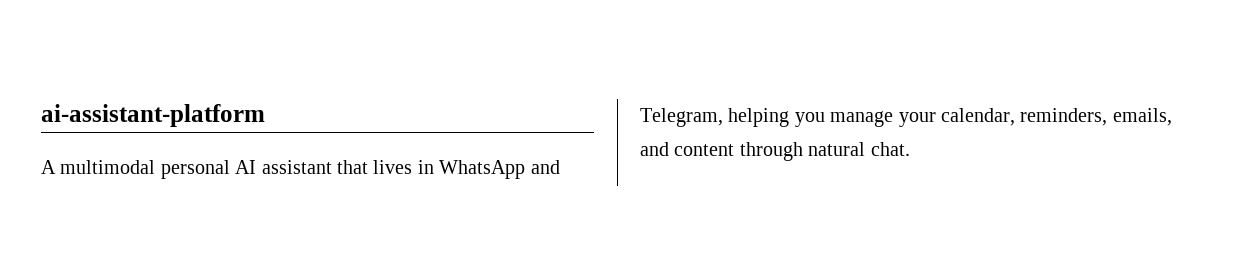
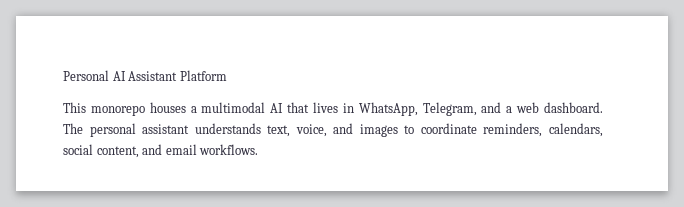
- ai-assistant-platform
- A multimodal personal AI assistant that lives in WhatsApp and Telegram, helping you manage your calendar, reminders, emails, and content through natural chat.
+ Personal AI Assistant Platform
+ This monorepo houses a multimodal AI that lives in WhatsApp, Telegram, and a web dashboard. The personal assistant understands text, voice, and images to coordinate reminders, calendars, social content, and email workflows.

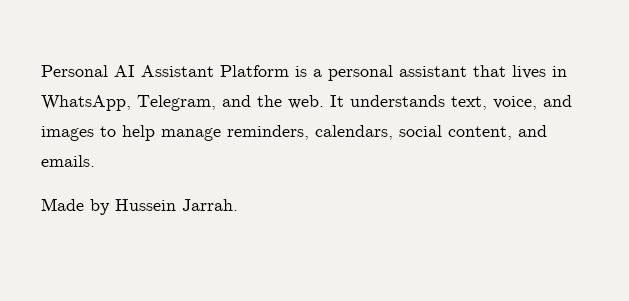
- Personal AI Assistant Platform
- This monorepo houses a multimodal AI that lives in WhatsApp, Telegram, and a web dashboard. The personal assistant understands text, voice, and images to coordinate reminders, calendars, social content, and email workflows.
+ Personal AI Assistant Platform is a personal assistant that lives in WhatsApp, Telegram, and the web. It understands text, voice, and images to help manage reminders, calendars, social content, and emails.
+ Made by Hussein Jarrah.

